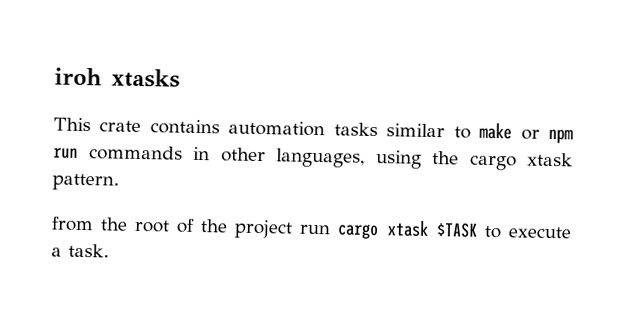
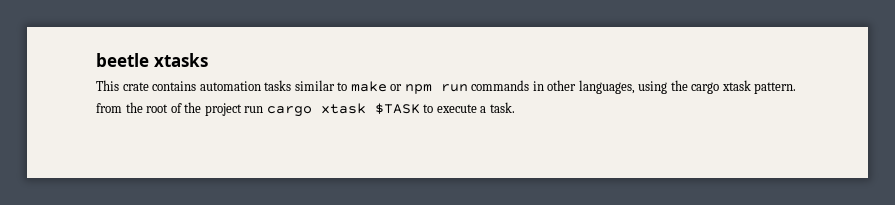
- iroh xtasks
+ beetle xtasks

